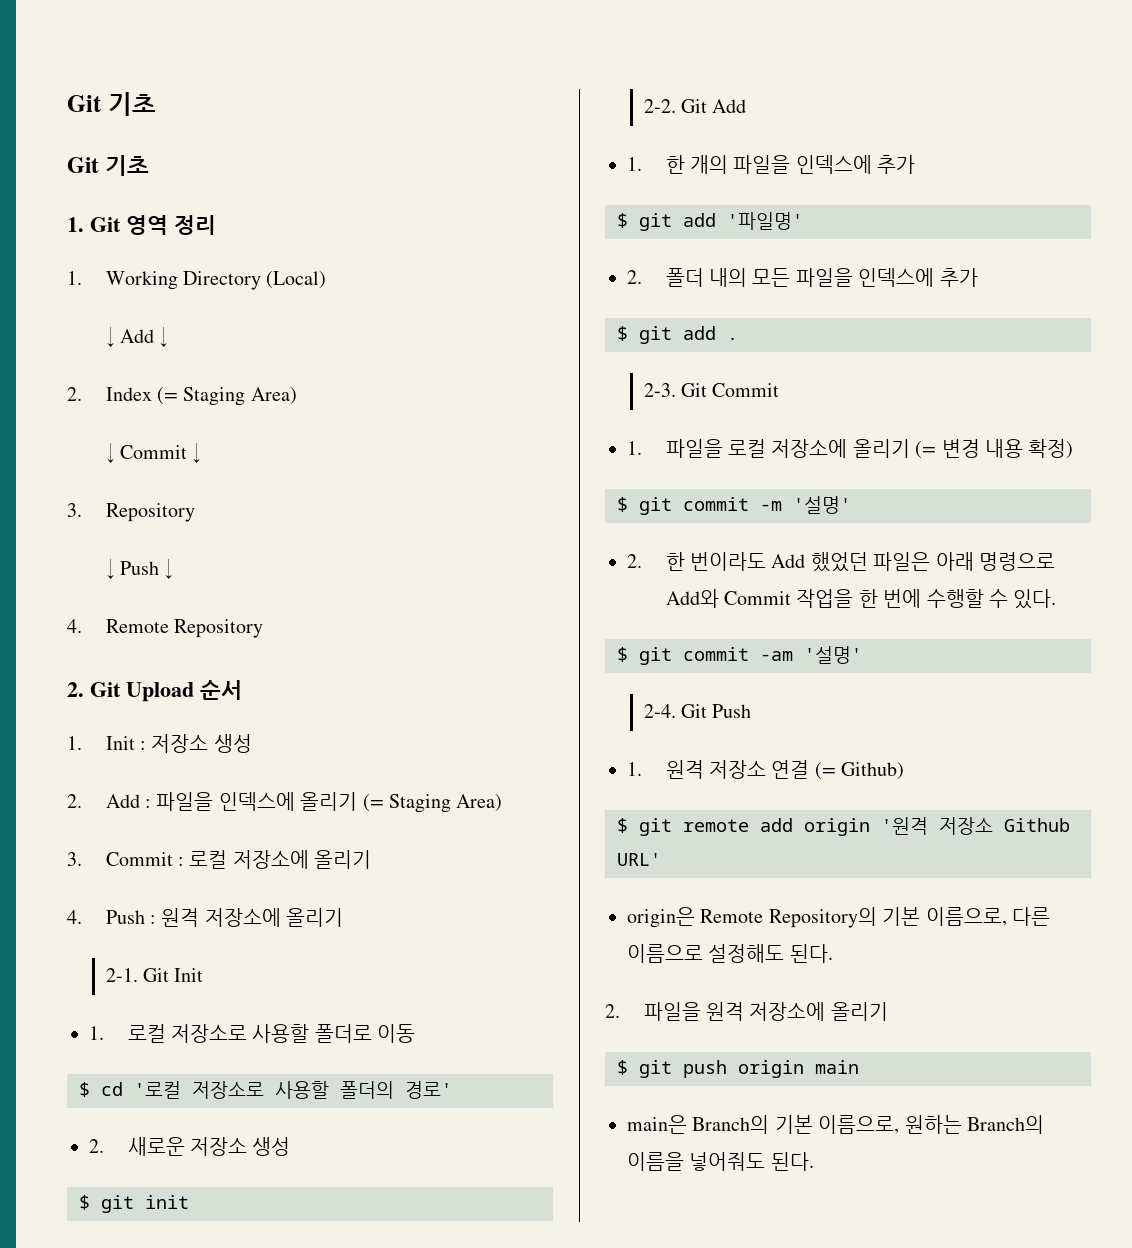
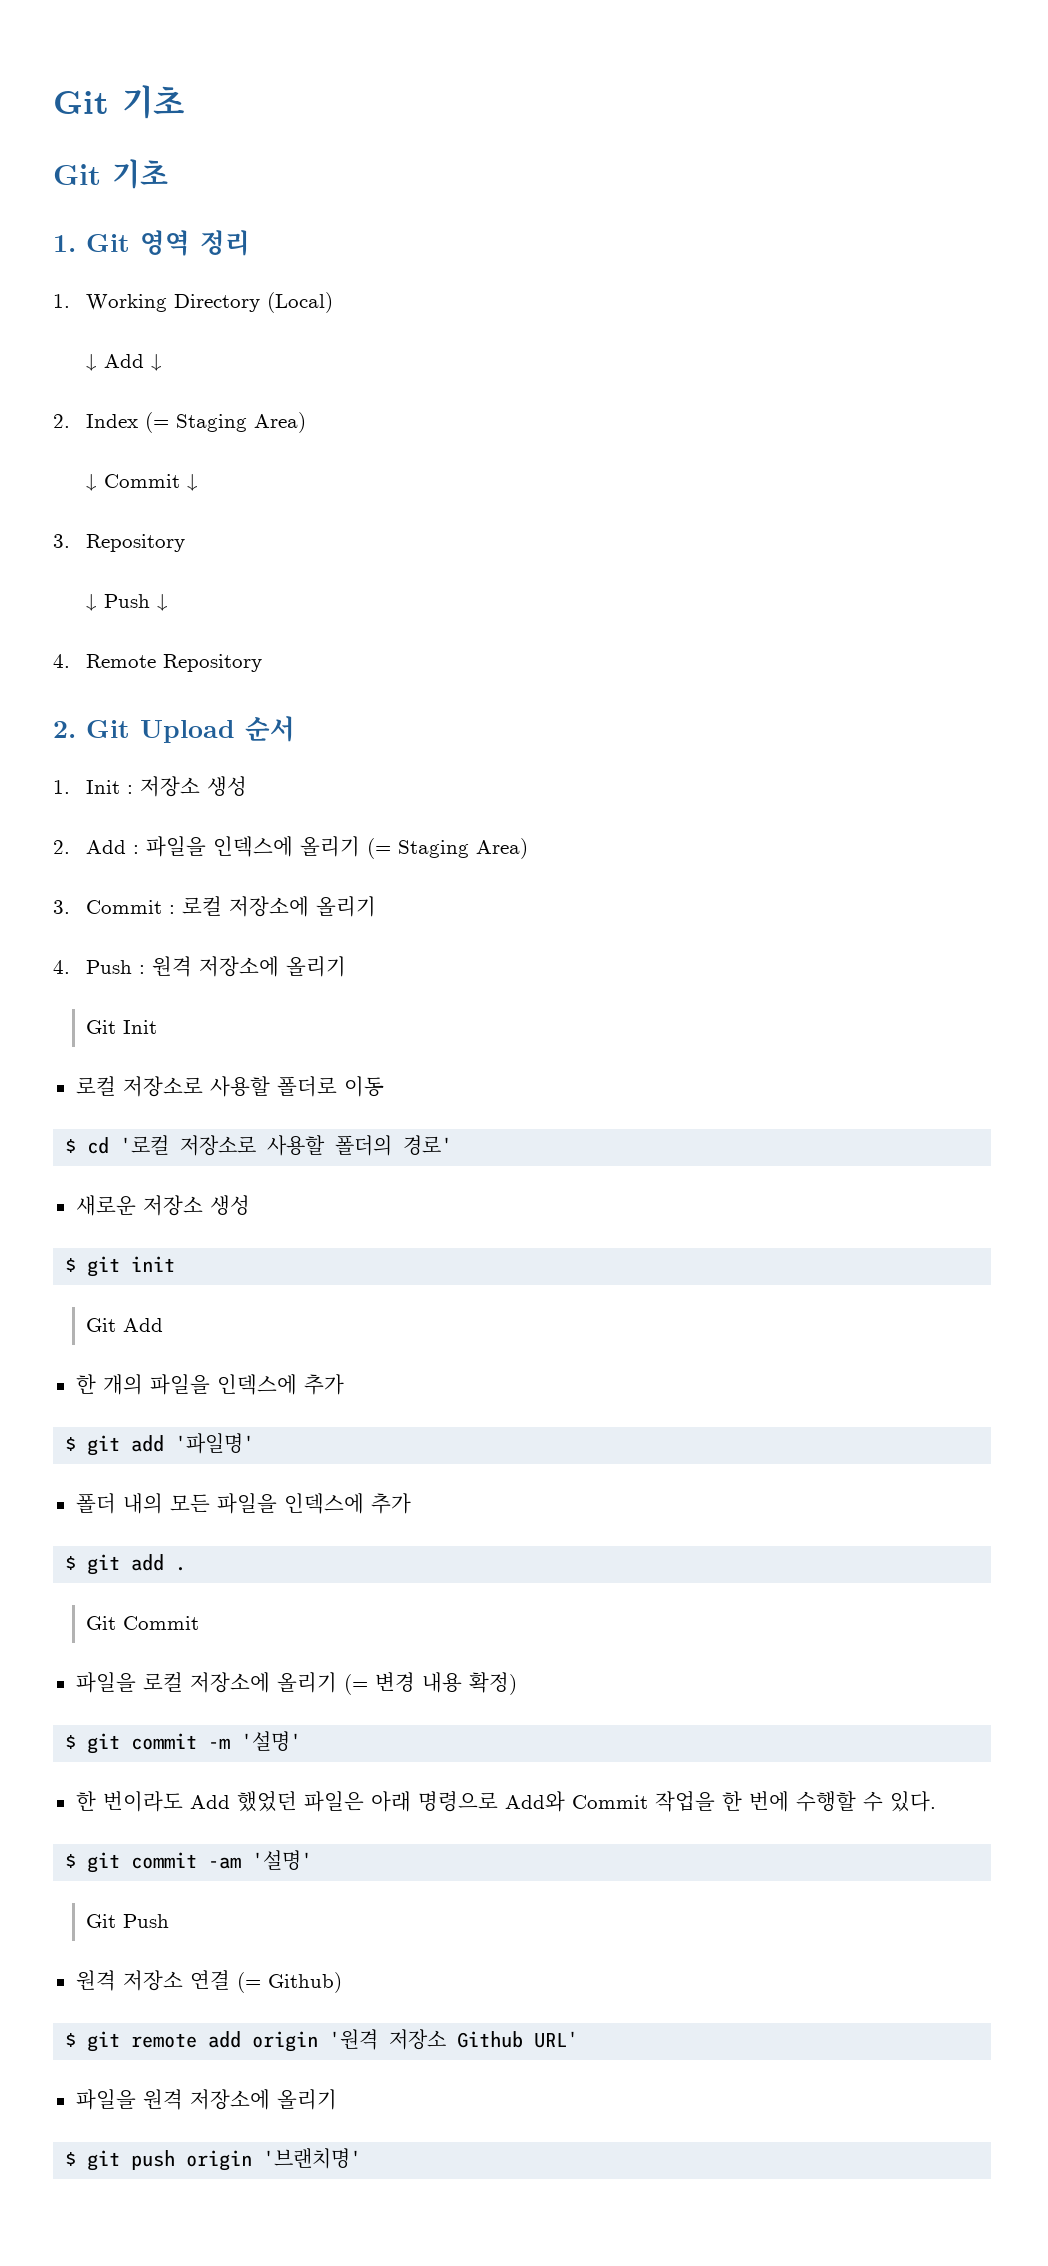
- 2-1.
- 1. 로컬 저장소로 사용할 폴더로 이동
+ 로컬 저장소로 사용할 폴더로 이동
- 2. 새로운 저장소 생성
+ 새로운 저장소 생성
- 2-2.
- 1. 한 개의 파일을 인덱스에 추가
+ 한 개의 파일을 인덱스에 추가
- 2. 폴더 내의 모든 파일을 인덱스에 추가
+ 폴더 내의 모든 파일을 인덱스에 추가
- 2-3.
- 1. 파일을 로컬 저장소에 올리기 (= 변경 내용 확정)
+ 파일을 로컬 저장소에 올리기 (= 변경 내용 확정)
- 2. 한 번이라도 Add 했었던 파일은 아래 명령으로 Add와 Commit 작업을 한 번에 수행할 수 있다.
+ 한 번이라도 Add 했었던 파일은 아래 명령으로 Add와 Commit 작업을 한 번에 수행할 수 있다.
- 2-4.
- 1. 원격 저장소 연결 (= Github)
+ 원격 저장소 연결 (= Github)
- origin은 Remote Repository의 기본 이름으로, 다른 이름으로 설정해도 된다.
- 2. 파일을 원격 저장소에 올리기
+ 파일을 원격 저장소에 올리기
- $ git push origin main
- main은 Branch의 기본 이름으로, 원하는 Branch의 이름을 넣어줘도 된다.
+ $ git push origin '브랜치명'

